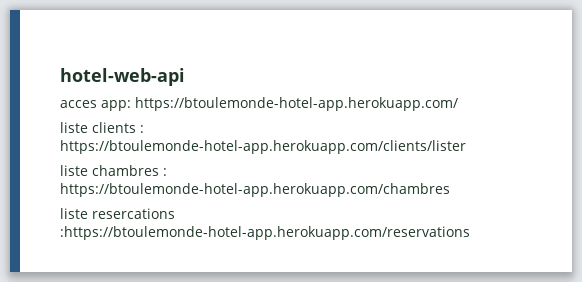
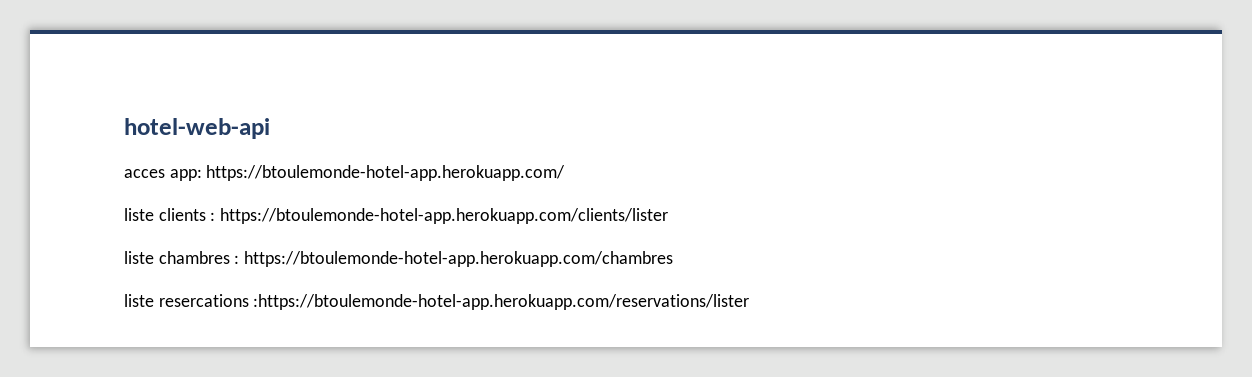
- liste resercations :https://btoulemonde-hotel-app.herokuapp.com/reservations
+ liste resercations :https://btoulemonde-hotel-app.herokuapp.com/reservations/lister

